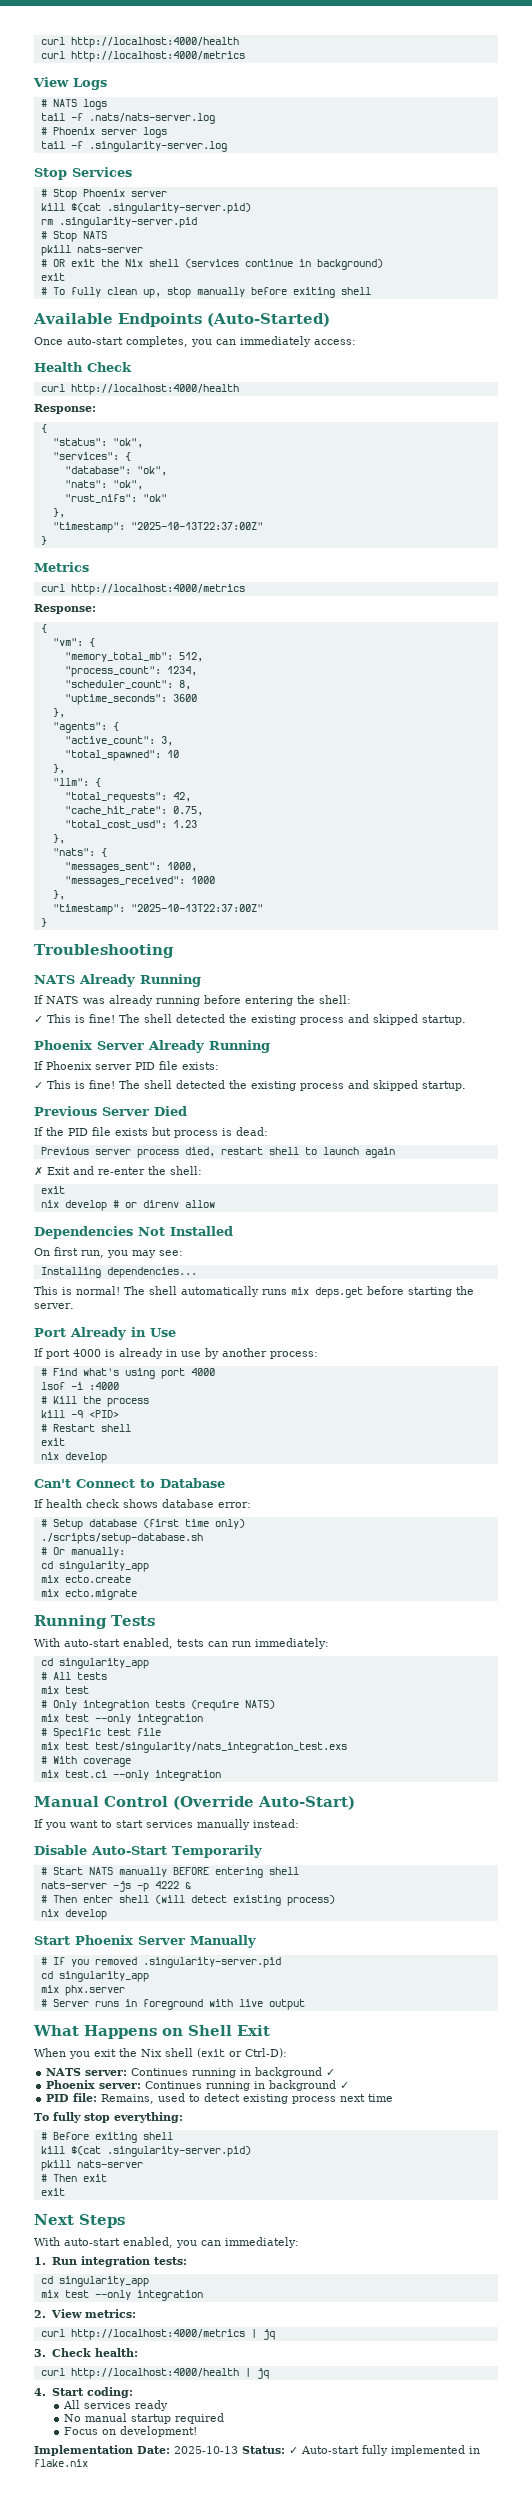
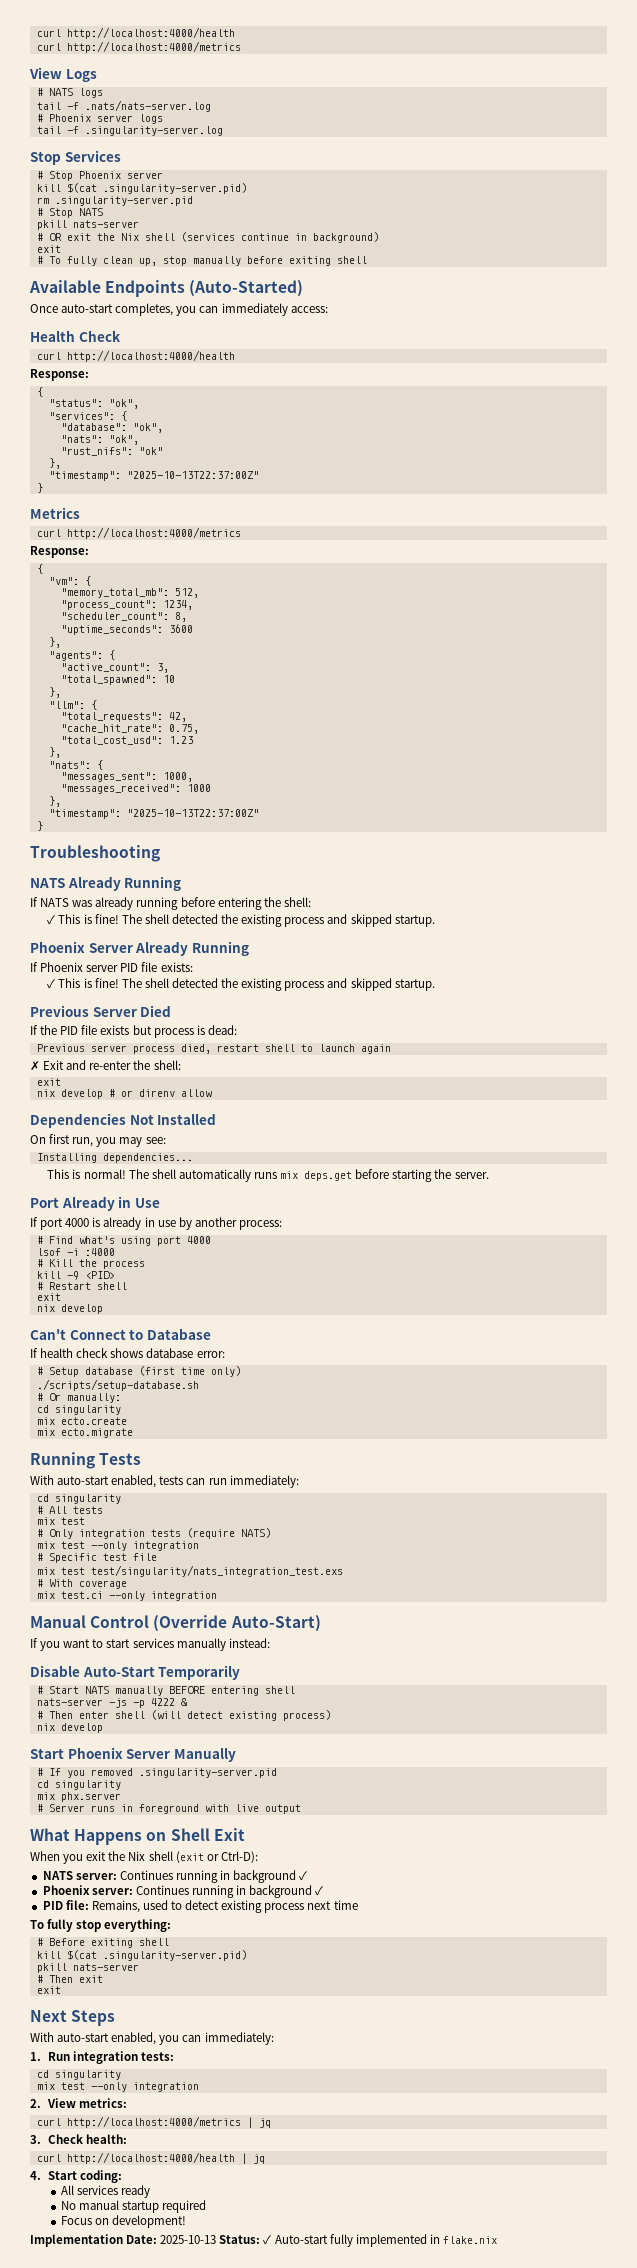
  # Or manually:
- cd singularity_app
+ cd singularity
  With auto-start enabled, tests can run immediately:
- cd singularity_app
+ cd singularity
  # If you removed .singularity-server.pid
- cd singularity_app
+ cd singularity
  1. Run integration tests:
- cd singularity_app
+ cd singularity

